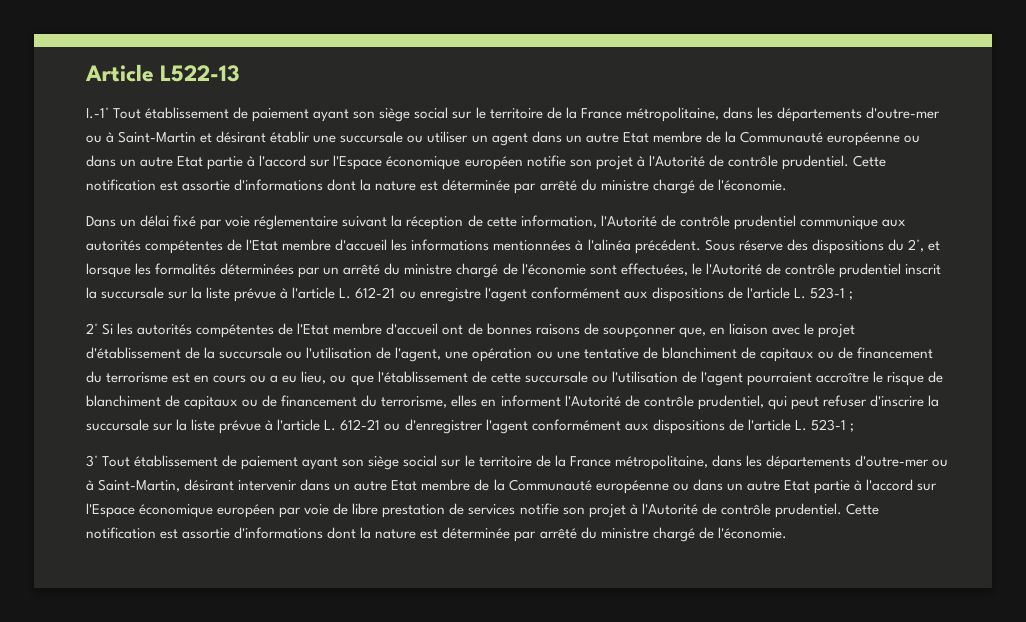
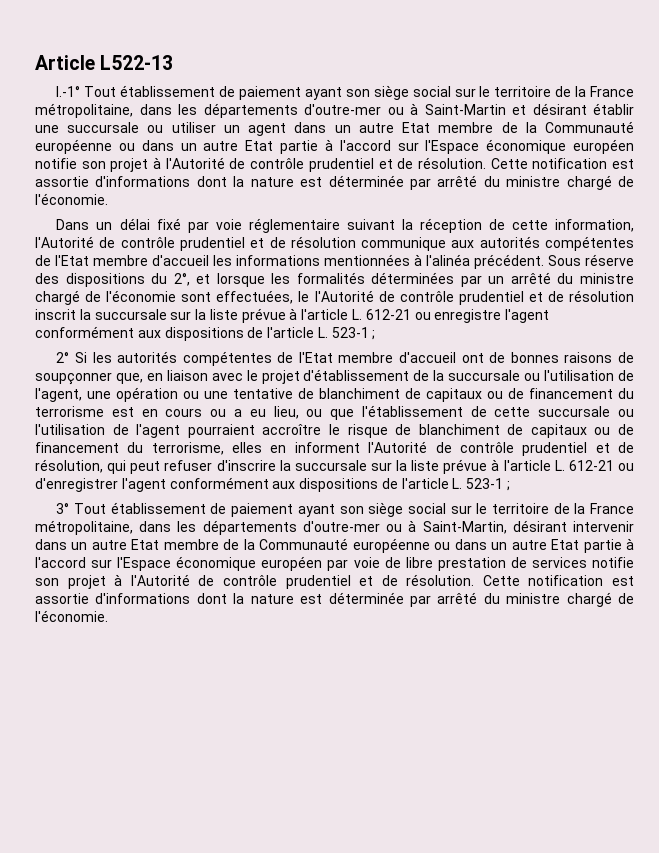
- I.-1° Tout établissement de paiement ayant son siège social sur le territoire de la France métropolitaine, dans les départements d'outre-mer ou à Saint-Martin et désirant établir une succursale ou utiliser un agent dans un autre Etat membre de la Communauté européenne ou dans un autre Etat partie à l'accord sur l'Espace économique européen notifie son projet à l'Autorité de contrôle prudentiel.
+ I.-1° Tout établissement de paiement ayant son siège social sur le territoire de la France métropolitaine, dans les départements d'outre-mer ou à Saint-Martin et désirant établir une succursale ou utiliser un agent dans un autre Etat membre de la Communauté européenne ou dans un autre Etat partie à l'accord sur l'Espace économique européen notifie son projet à l'Autorité de contrôle prudentiel et de résolution.
- Dans un délai fixé par voie réglementaire suivant la réception de cette information, l'Autorité de contrôle prudentiel communique aux autorités compétentes de l'Etat membre d'accueil les informations mentionnées à l'alinéa précédent.
+ Dans un délai fixé par voie réglementaire suivant la réception de cette information, l'Autorité de contrôle prudentiel et de résolution communique aux autorités compétentes de l'Etat membre d'accueil les informations mentionnées à l'alinéa précédent.
- Sous réserve des dispositions du 2°, et lorsque les formalités déterminées par un arrêté du ministre chargé de l'économie sont effectuées, le l'Autorité de contrôle prudentiel inscrit la succursale sur la liste prévue à l'article L. 612-21 ou enregistre l'agent conformément aux dispositions de l'article L. 523-1 ;
+ Sous réserve des dispositions du 2°, et lorsque les formalités déterminées par un arrêté du ministre chargé de l'économie sont effectuées, le l'Autorité de contrôle prudentiel et de résolution inscrit la succursale sur la liste prévue à l'article L. 612-21 ou enregistre l'agent conformément aux dispositions de l'article L. 523-1 ;
- 2° Si les autorités compétentes de l'Etat membre d'accueil ont de bonnes raisons de soupçonner que, en liaison avec le projet d'établissement de la succursale ou l'utilisation de l'agent, une opération ou une tentative de blanchiment de capitaux ou de financement du terrorisme est en cours ou a eu lieu, ou que l'établissement de cette succursale ou l'utilisation de l'agent pourraient accroître le risque de blanchiment de capitaux ou de financement du terrorisme, elles en informent l'Autorité de contrôle prudentiel, qui peut refuser d'inscrire la succursale sur la liste prévue à l'article L. 612-21 ou d'enregistrer l'agent conformément aux dispositions de l'article L. 523-1 ;
+ 2° Si les autorités compétentes de l'Etat membre d'accueil ont de bonnes raisons de soupçonner que, en liaison avec le projet d'établissement de la succursale ou l'utilisation de l'agent, une opération ou une tentative de blanchiment de capitaux ou de financement du terrorisme est en cours ou a eu lieu, ou que l'établissement de cette succursale ou l'utilisation de l'agent pourraient accroître le risque de blanchiment de capitaux ou de financement du terrorisme, elles en informent l'Autorité de contrôle prudentiel et de résolution, qui peut refuser d'inscrire la succursale sur la liste prévue à l'article L. 612-21 ou d'enregistrer l'agent conformément aux dispositions de l'article L. 523-1 ;
- 3° Tout établissement de paiement ayant son siège social sur le territoire de la France métropolitaine, dans les départements d'outre-mer ou à Saint-Martin, désirant intervenir dans un autre Etat membre de la Communauté européenne ou dans un autre Etat partie à l'accord sur l'Espace économique européen par voie de libre prestation de services notifie son projet à l'Autorité de contrôle prudentiel.
+ 3° Tout établissement de paiement ayant son siège social sur le territoire de la France métropolitaine, dans les départements d'outre-mer ou à Saint-Martin, désirant intervenir dans un autre Etat membre de la Communauté européenne ou dans un autre Etat partie à l'accord sur l'Espace économique européen par voie de libre prestation de services notifie son projet à l'Autorité de contrôle prudentiel et de résolution.

